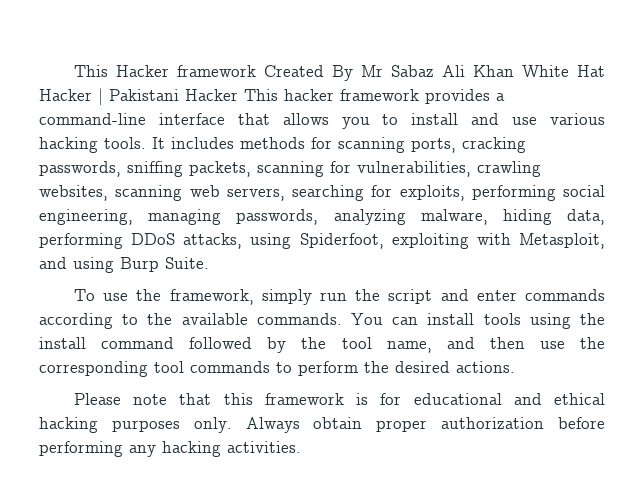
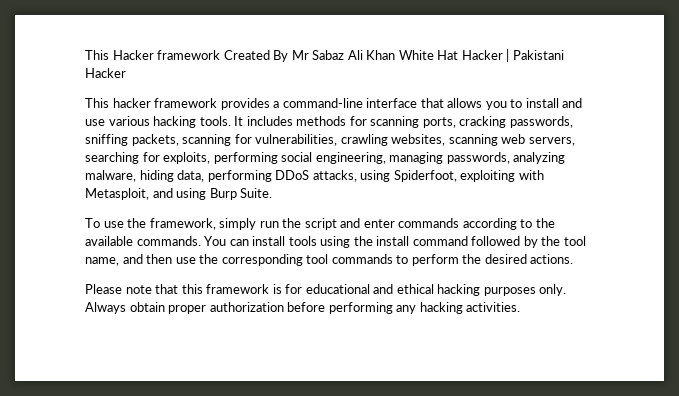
- This Hacker framework Created By Mr Sabaz Ali Khan White Hat Hacker | Pakistani Hacker This hacker framework provides a command-line interface that allows you to install and use various hacking tools.
+ This Hacker framework Created By Mr Sabaz Ali Khan White Hat Hacker | Pakistani Hacker
+ This hacker framework provides a command-line interface that allows you to install and use various hacking tools.

